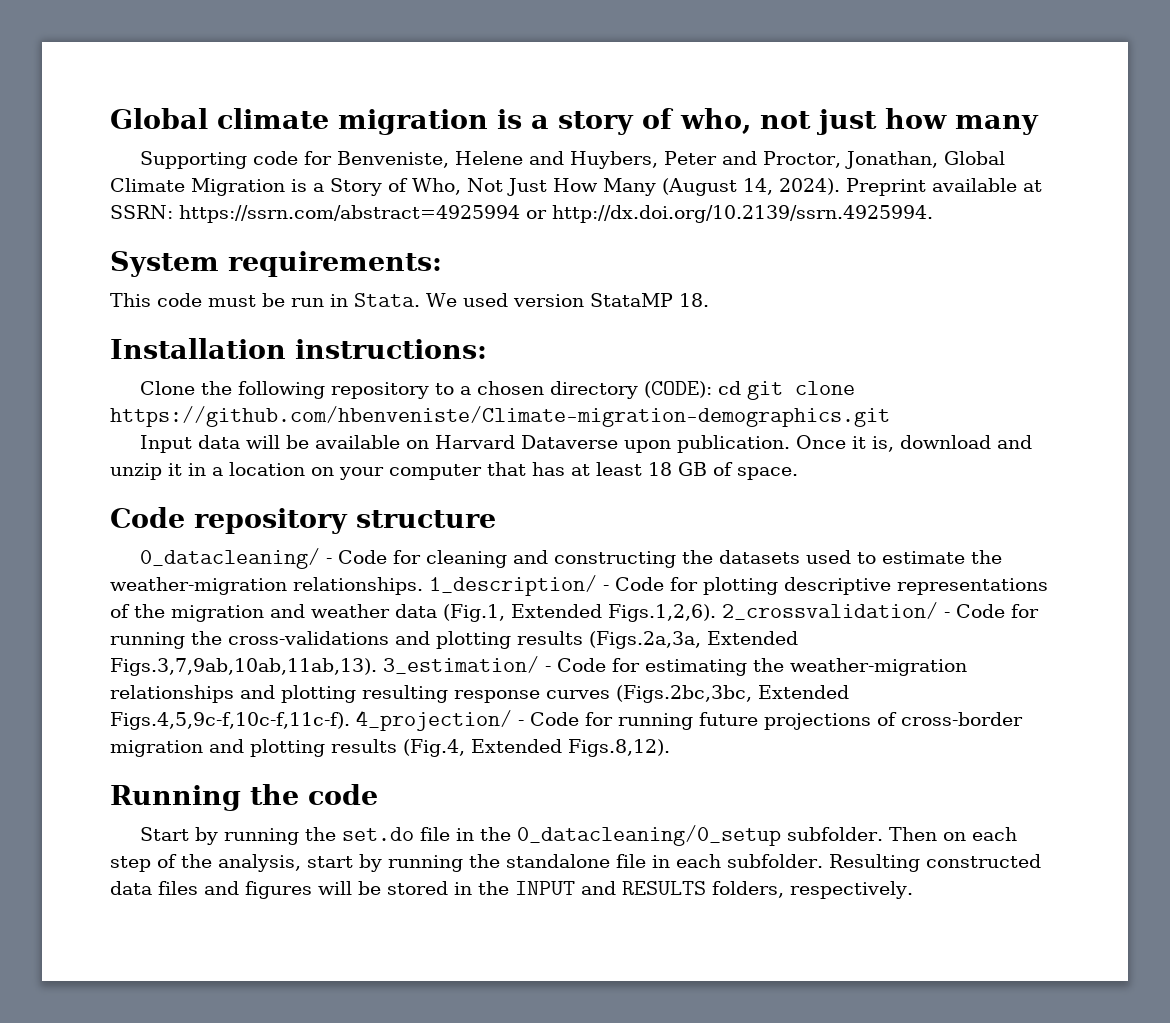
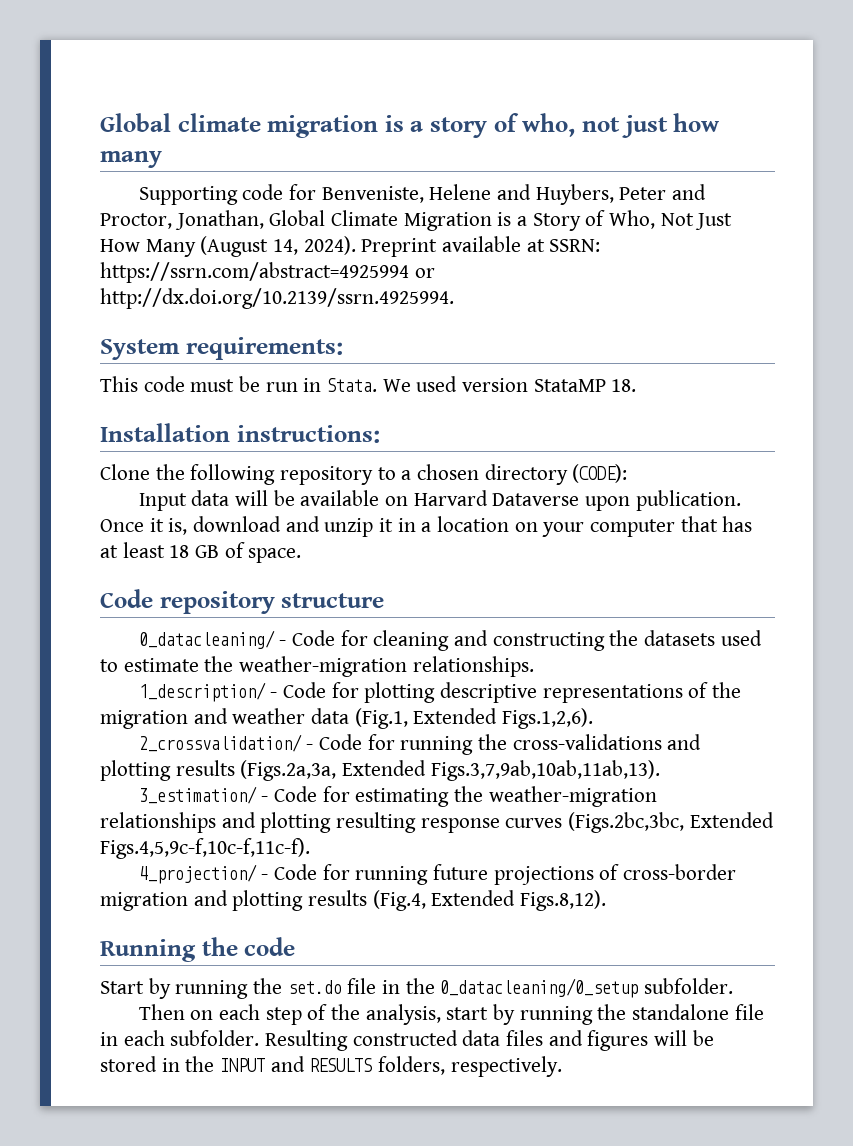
- Clone the following repository to a chosen directory (CODE): cd git clone https://github.com/hbenveniste/Climate-migration-demographics.git
+ Clone the following repository to a chosen directory (CODE):
- 0_datacleaning/ - Code for cleaning and constructing the datasets used to estimate the weather-migration relationships. 1_description/ - Code for plotting descriptive representations of the migration and weather data (Fig.1, Extended Figs.1,2,6). 2_crossvalidation/ - Code for running the cross-validations and plotting results (Figs.2a,3a, Extended Figs.3,7,9ab,10ab,11ab,13). 3_estimation/ - Code for estimating the weather-migration relationships and plotting resulting response curves (Figs.2bc,3bc, Extended Figs.4,5,9c-f,10c-f,11c-f). 4_projection/ - Code for running future projections of cross-border migration and plotting results (Fig.4, Extended Figs.8,12).
+ 0_datacleaning/ - Code for cleaning and constructing the datasets used to estimate the weather-migration relationships.
+ 1_description/ - Code for plotting descriptive representations of the migration and weather data (Fig.1, Extended Figs.1,2,6).
+ 2_crossvalidation/ - Code for running the cross-validations and plotting results (Figs.2a,3a, Extended Figs.3,7,9ab,10ab,11ab,13).
+ 3_estimation/ - Code for estimating the weather-migration relationships and plotting resulting response curves (Figs.2bc,3bc, Extended Figs.4,5,9c-f,10c-f,11c-f).
+ 4_projection/ - Code for running future projections of cross-border migration and plotting results (Fig.4, Extended Figs.8,12).
- Start by running the set.do file in the 0_datacleaning/0_setup subfolder. Then on each step of the analysis, start by running the standalone file in each subfolder.
+ Start by running the set.do file in the 0_datacleaning/0_setup subfolder.
+ Then on each step of the analysis, start by running the standalone file in each subfolder.

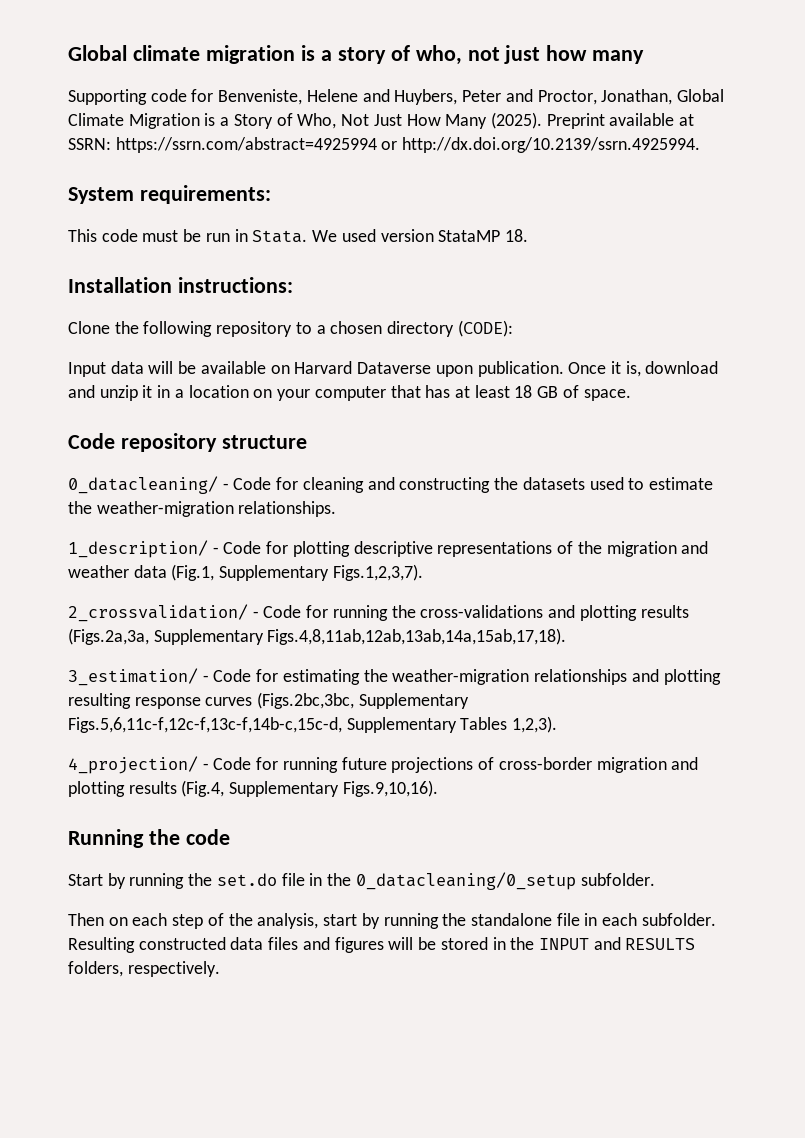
- Supporting code for Benveniste, Helene and Huybers, Peter and Proctor, Jonathan, Global Climate Migration is a Story of Who, Not Just How Many (August 14, 2024).
+ Supporting code for Benveniste, Helene and Huybers, Peter and Proctor, Jonathan, Global Climate Migration is a Story of Who, Not Just How Many (2025).
- 1_description/ - Code for plotting descriptive representations of the migration and weather data (Fig.1, Extended Figs.1,2,6).
+ 1_description/ - Code for plotting descriptive representations of the migration and weather data (Fig.1, Supplementary Figs.1,2,3,7).
- 2_crossvalidation/ - Code for running the cross-validations and plotting results (Figs.2a,3a, Extended Figs.3,7,9ab,10ab,11ab,13).
+ 2_crossvalidation/ - Code for running the cross-validations and plotting results (Figs.2a,3a, Supplementary Figs.4,8,11ab,12ab,13ab,14a,15ab,17,18).
- 3_estimation/ - Code for estimating the weather-migration relationships and plotting resulting response curves (Figs.2bc,3bc, Extended Figs.4,5,9c-f,10c-f,11c-f).
+ 3_estimation/ - Code for estimating the weather-migration relationships and plotting resulting response curves (Figs.2bc,3bc, Supplementary Figs.5,6,11c-f,12c-f,13c-f,14b-c,15c-d, Supplementary Tables 1,2,3).
- 4_projection/ - Code for running future projections of cross-border migration and plotting results (Fig.4, Extended Figs.8,12).
+ 4_projection/ - Code for running future projections of cross-border migration and plotting results (Fig.4, Supplementary Figs.9,10,16).

